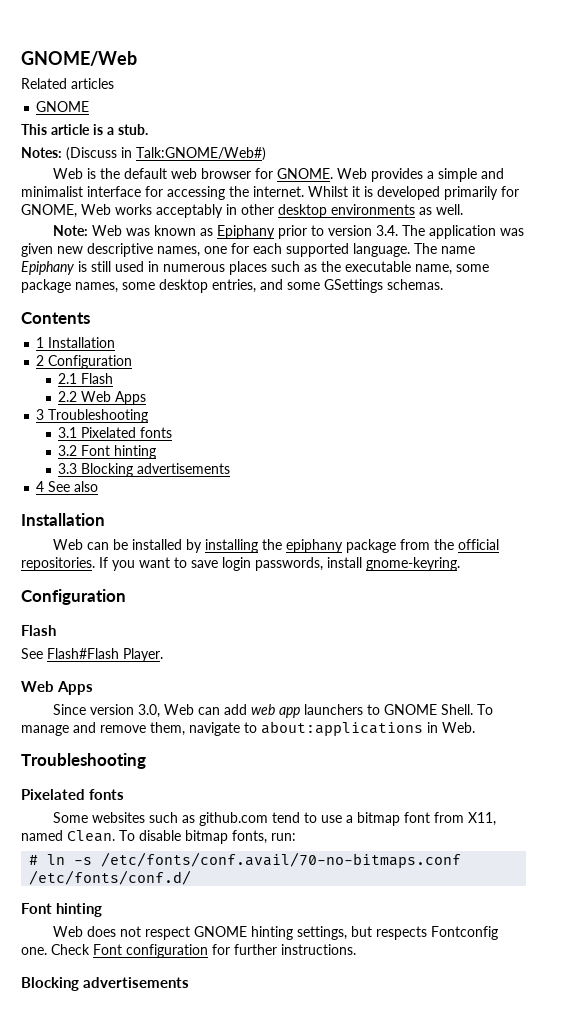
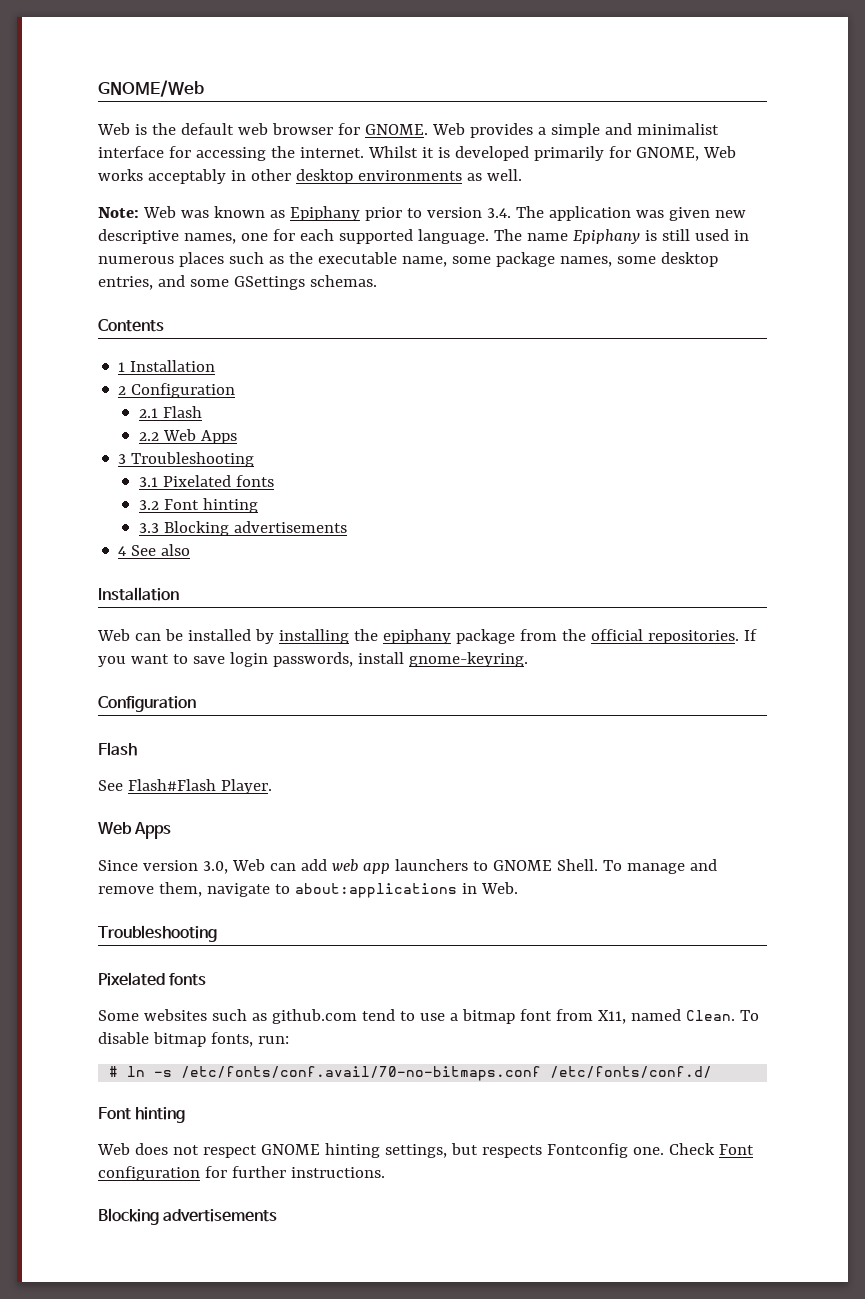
- Related articles
- GNOME
- This article is a stub.
- Notes: (Discuss in Talk:GNOME/Web#)

